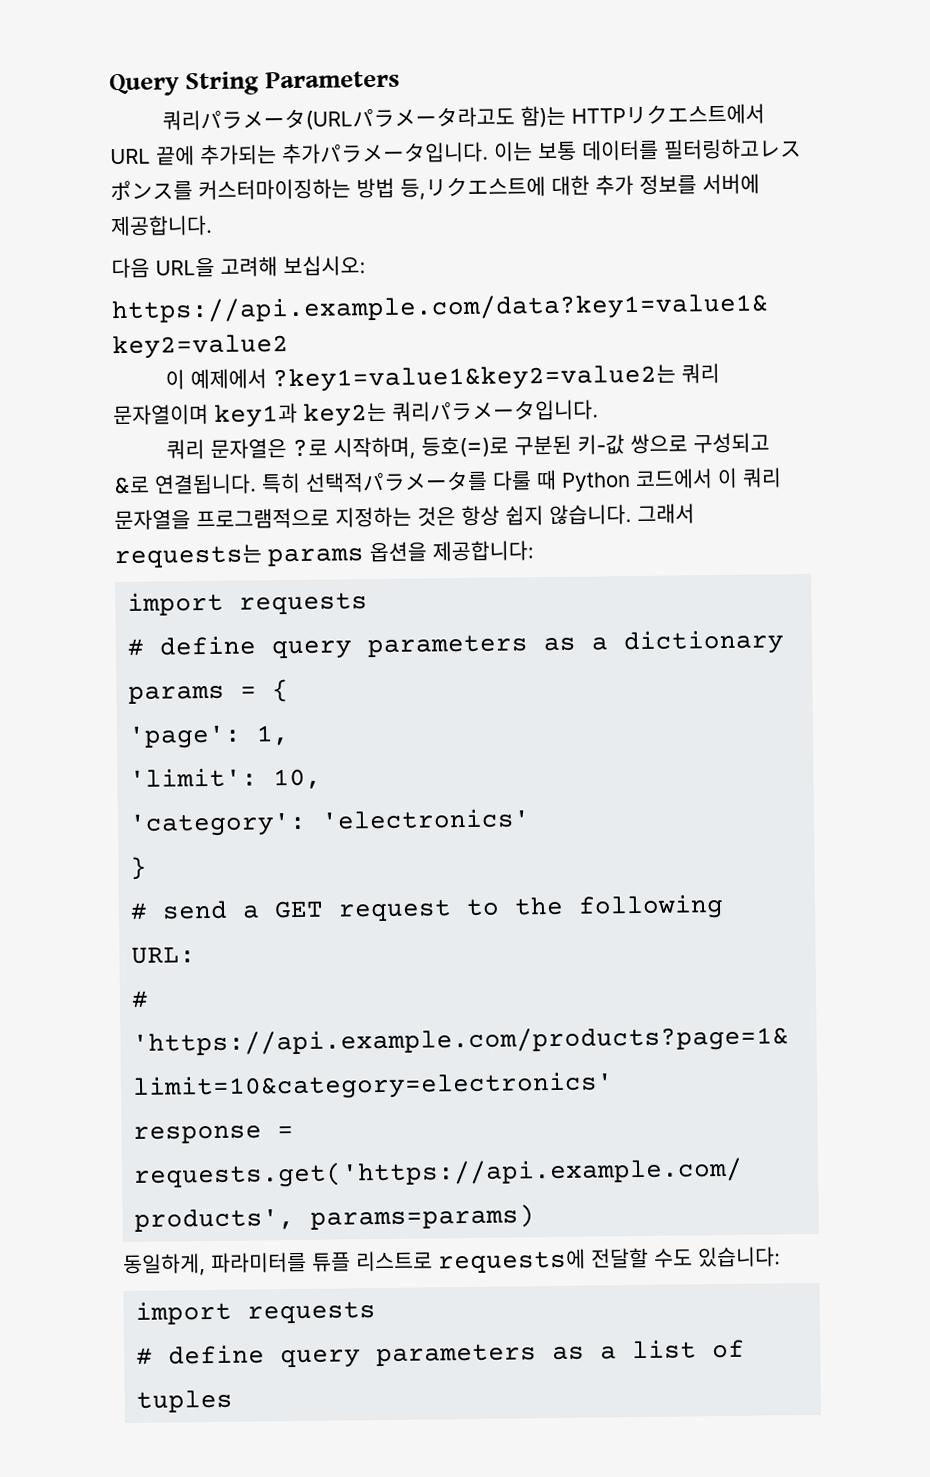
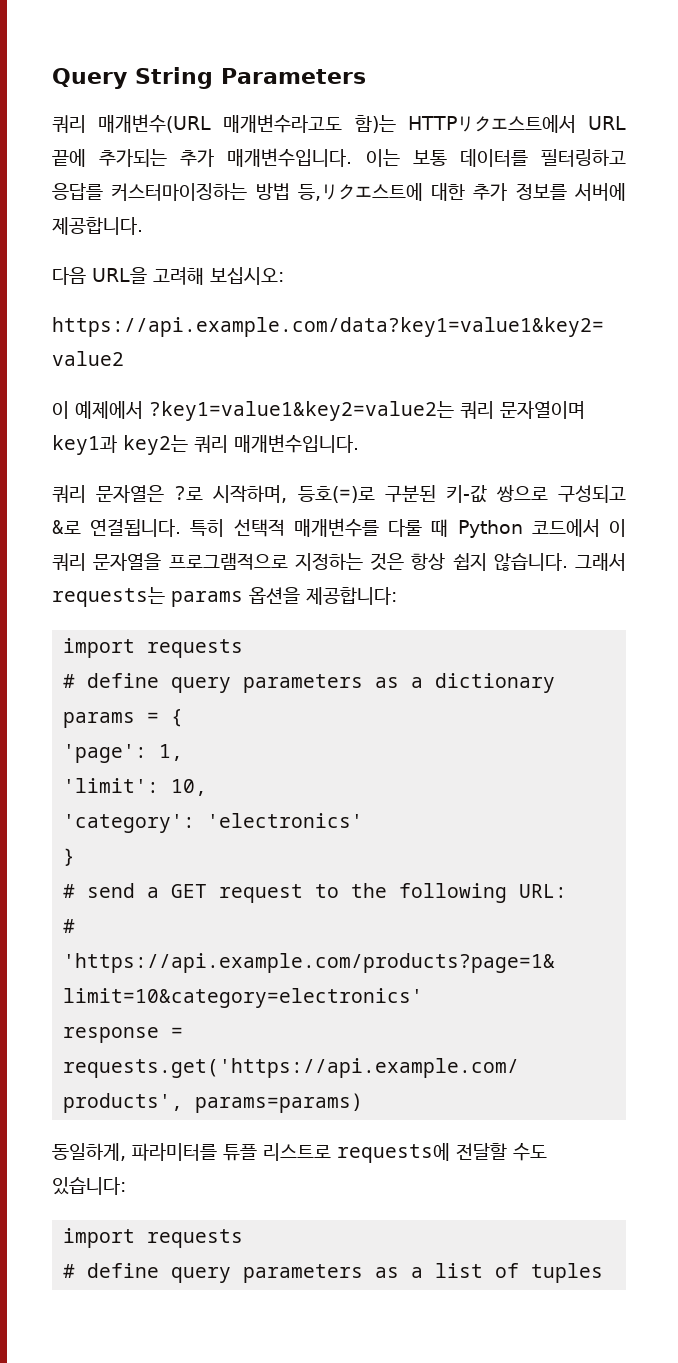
- 쿼리パラメータ(URLパラメータ라고도 함)는 HTTPリクエ스트에서 URL 끝에 추가되는 추가パラメータ입니다.
+ 쿼리 매개변수(URL 매개변수라고도 함)는 HTTPリクエ스트에서 URL 끝에 추가되는 추가 매개변수입니다.
- 이는 보통 데이터를 필터링하고レスポンス를 커스터마이징하는 방법 등,リクエ스트에 대한 추가 정보를 서버에 제공합니다.
+ 이는 보통 데이터를 필터링하고 응답를 커스터마이징하는 방법 등,リクエ스트에 대한 추가 정보를 서버에 제공합니다.
- 이 예제에서 ?key1=value1&key2=value2는 쿼리 문자열이며 key1과 key2는 쿼리パラメータ입니다.
+ 이 예제에서 ?key1=value1&key2=value2는 쿼리 문자열이며 key1과 key2는 쿼리 매개변수입니다.
- 특히 선택적パラメータ를 다룰 때 Python 코드에서 이 쿼리 문자열을 프로그램적으로 지정하는 것은 항상 쉽지 않습니다.
+ 특히 선택적 매개변수를 다룰 때 Python 코드에서 이 쿼리 문자열을 프로그램적으로 지정하는 것은 항상 쉽지 않습니다.

